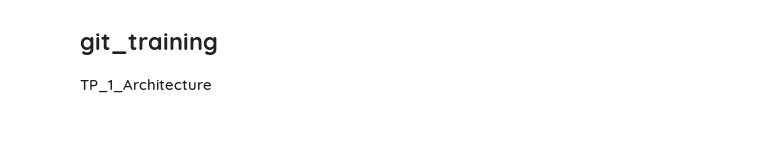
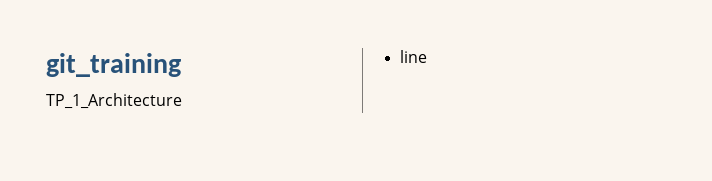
+ line

